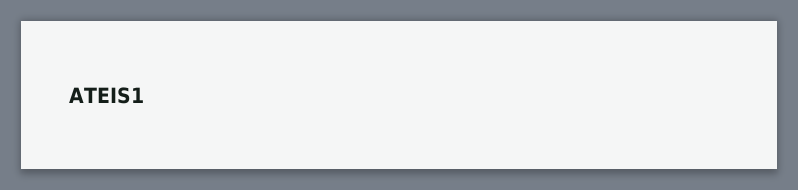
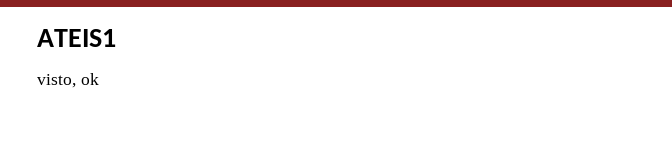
+ visto, ok

